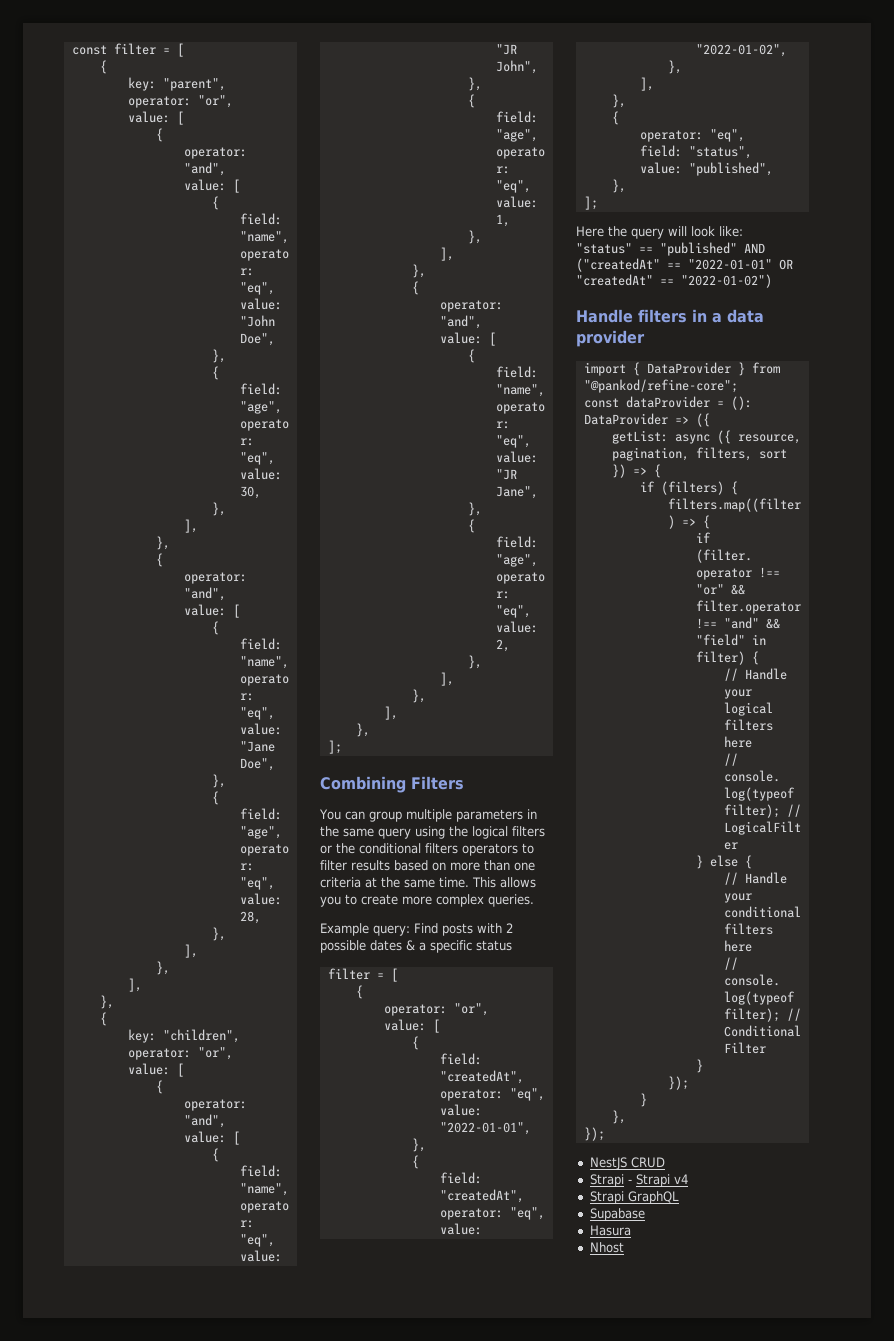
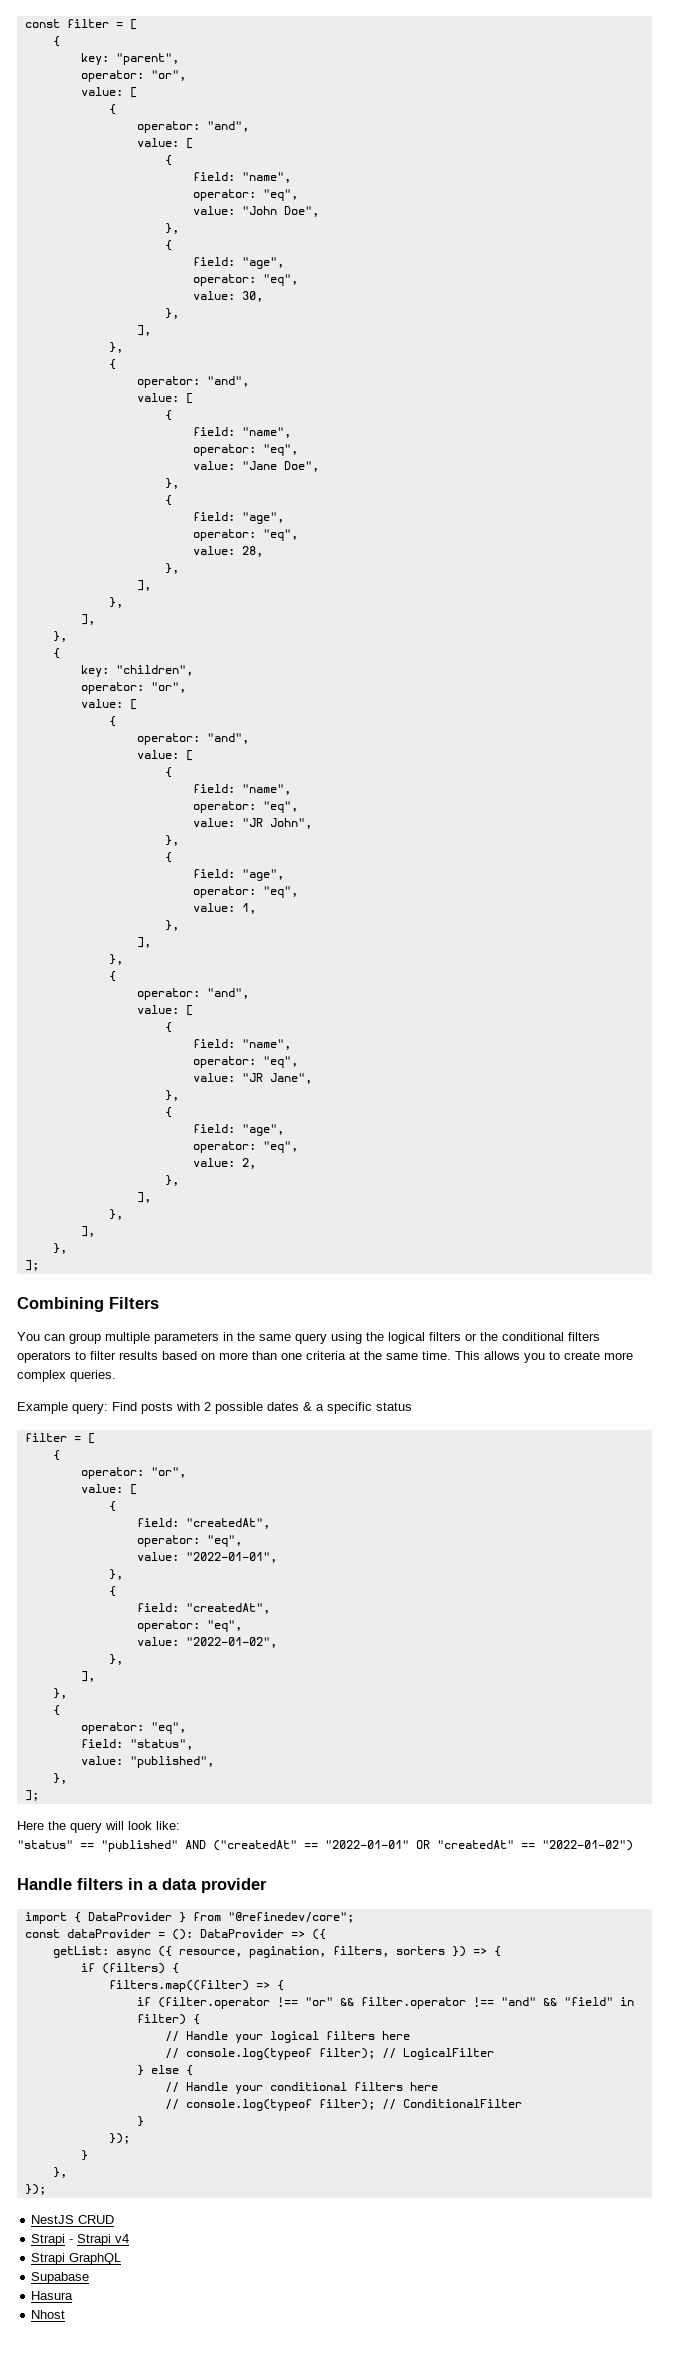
- import { DataProvider } from "@pankod/refine-core";
+ import { DataProvider } from "@refinedev/core";
- getList: async ({ resource, pagination, filters, sort }) => {
+ getList: async ({ resource, pagination, filters, sorters }) => {

